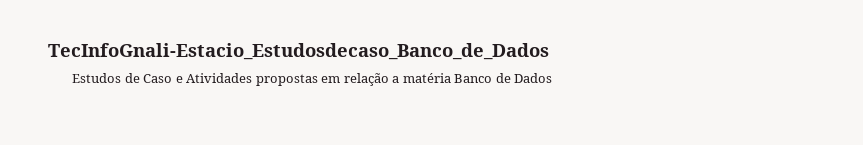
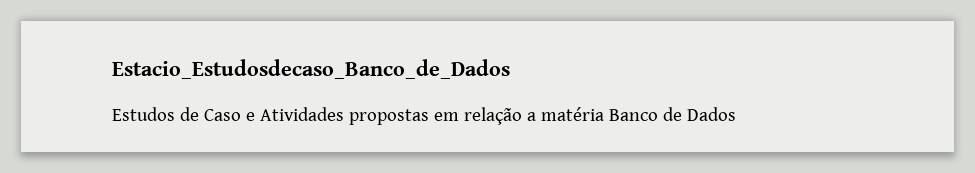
- TecInfoGnali-Estacio_Estudosdecaso_Banco_de_Dados
+ Estacio_Estudosdecaso_Banco_de_Dados

